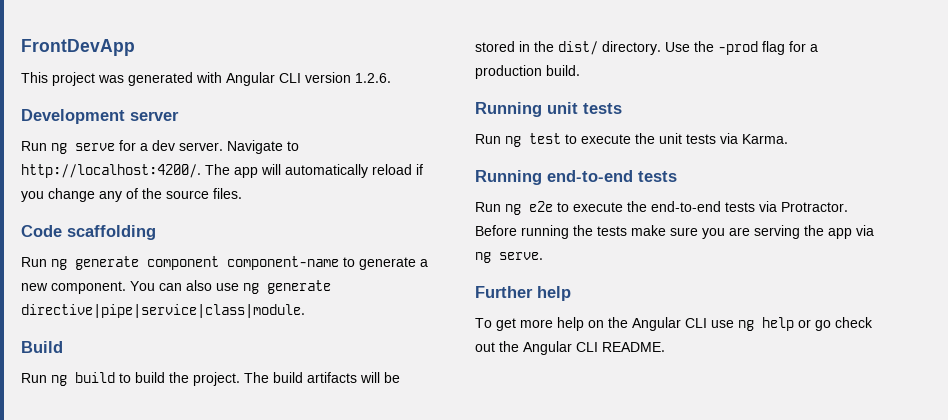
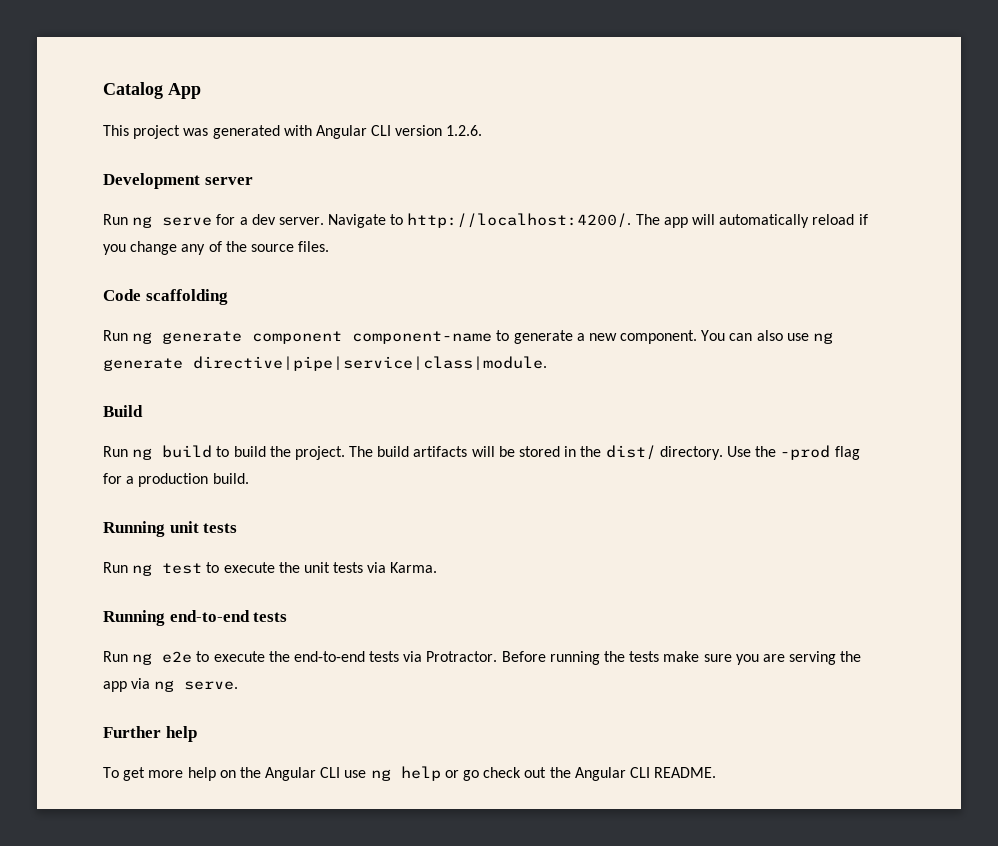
- FrontDevApp
+ Catalog App

